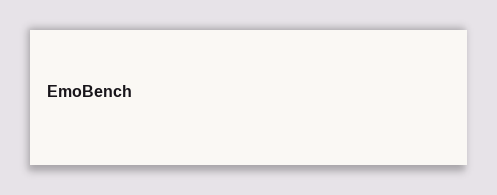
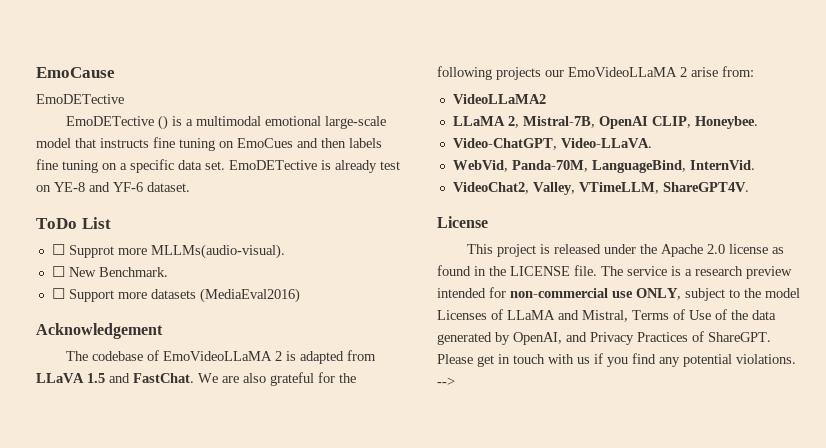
- EmoBench
+ EmoCause
+ EmoDETective
+ EmoDETective () is a multimodal emotional large-scale model that instructs fine tuning on EmoCues and then labels fine tuning on a specific data set. EmoDETective is already test on YE-8 and YF-6 dataset.
+ ToDo List
+ ☐ Supprot more MLLMs(audio-visual).
+ ☐ New Benchmark.
+ ☐ Support more datasets (MediaEval2016)
+ Acknowledgement
+ The codebase of EmoVideoLLaMA 2 is adapted from LLaVA 1.5 and FastChat. We are also grateful for the following projects our EmoVideoLLaMA 2 arise from:
+ VideoLLaMA2
+ LLaMA 2, Mistral-7B, OpenAI CLIP, Honeybee.
+ Video-ChatGPT, Video-LLaVA.
+ WebVid, Panda-70M, LanguageBind, InternVid.
+ VideoChat2, Valley, VTimeLLM, ShareGPT4V.
+ License
+ This project is released under the Apache 2.0 license as found in the LICENSE file. The service is a research preview intended for non-commercial use ONLY, subject to the model Licenses of LLaMA and Mistral, Terms of Use of the data generated by OpenAI, and Privacy Practices of ShareGPT. Please get in touch with us if you find any potential violations. -->

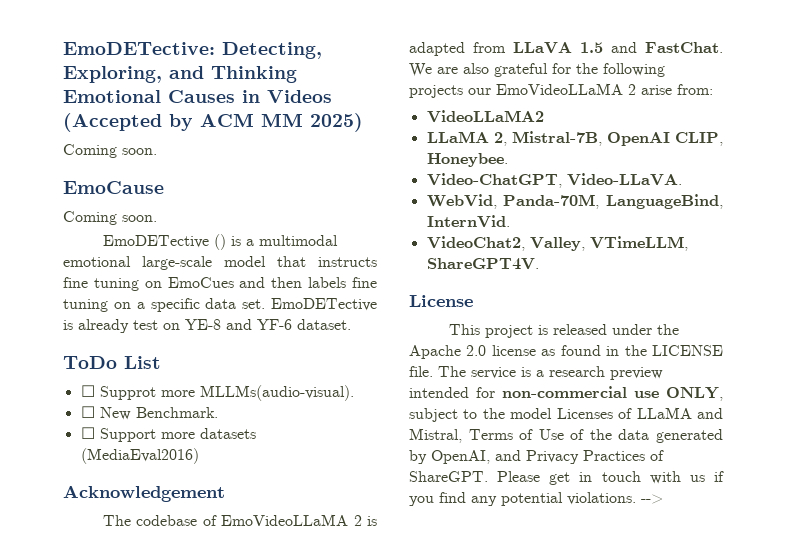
+ EmoDETective: Detecting, Exploring, and Thinking Emotional Causes in Videos (Accepted by ACM MM 2025)
+ Coming soon.
  EmoCause
- EmoDETective
+ Coming soon.

